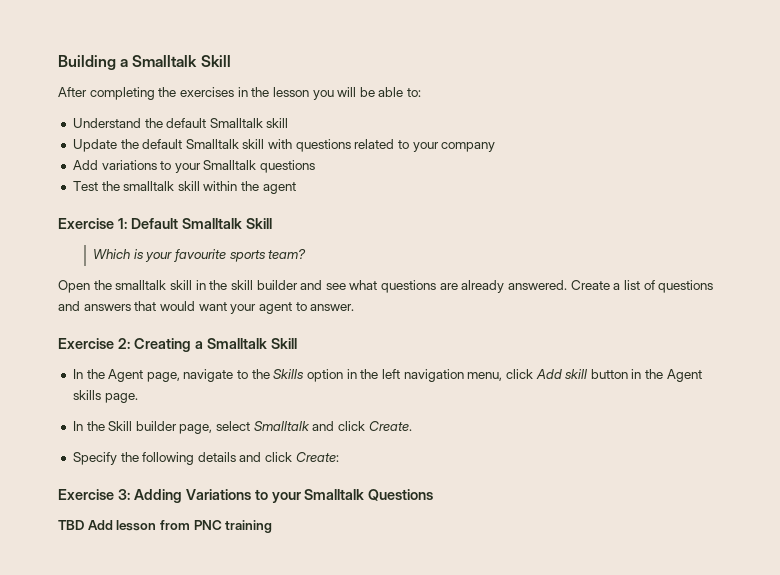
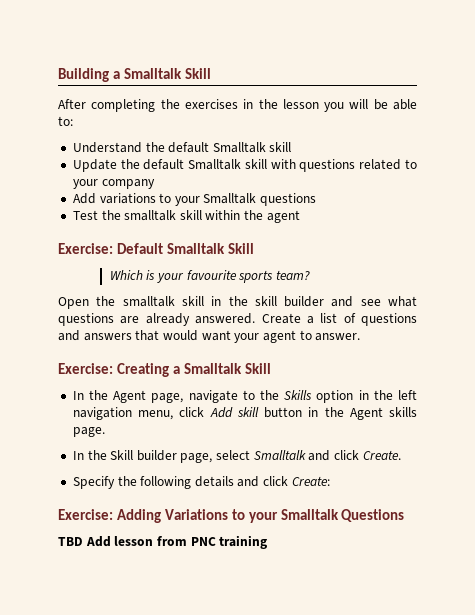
- Exercise 1: Default Smalltalk Skill
+ Exercise: Default Smalltalk Skill
- Exercise 2: Creating a Smalltalk Skill
+ Exercise: Creating a Smalltalk Skill
- Exercise 3: Adding Variations to your Smalltalk Questions
+ Exercise: Adding Variations to your Smalltalk Questions

